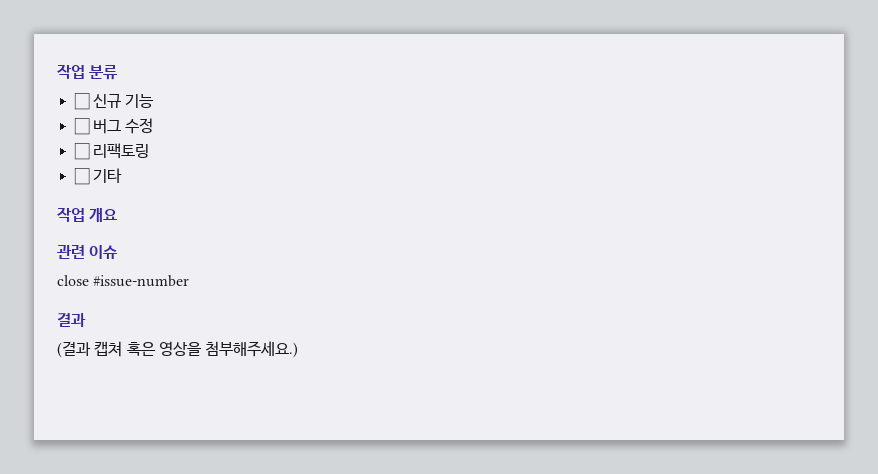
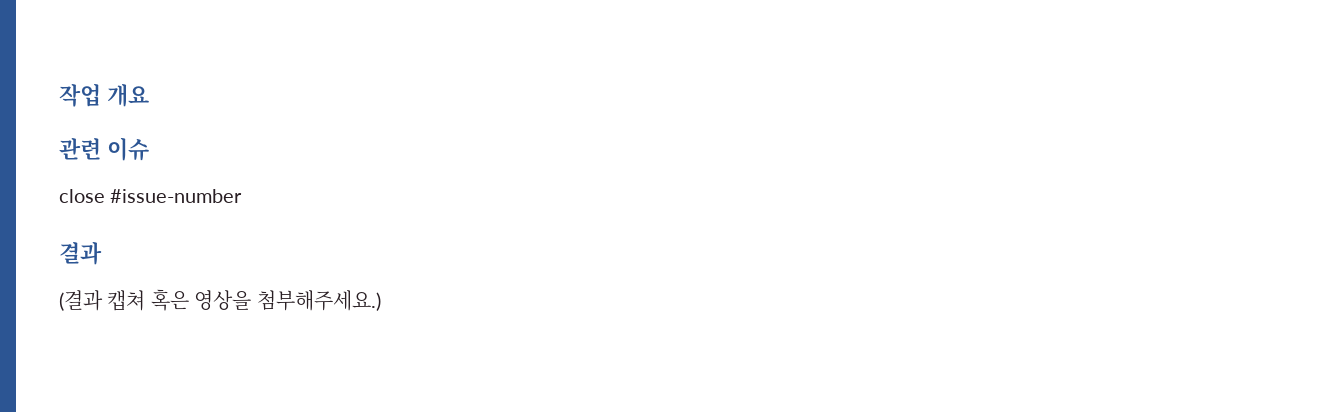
- 작업 분류
- ☐ 신규 기능
- ☐ 버그 수정
- ☐ 리팩토링
- ☐ 기타

